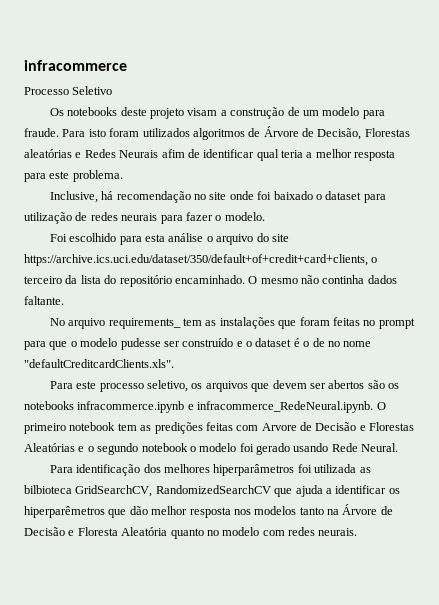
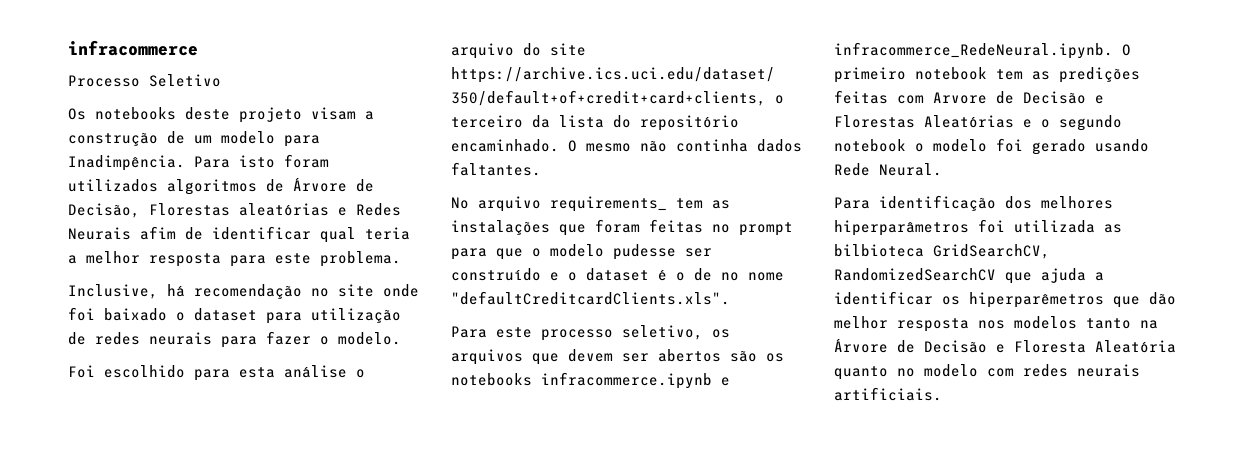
- Os notebooks deste projeto visam a construção de um modelo para fraude.
+ Os notebooks deste projeto visam a construção de um modelo para Inadimpência.
- O mesmo não continha dados faltante.
+ O mesmo não continha dados faltantes.
- Para identificação dos melhores hiperparâmetros foi utilizada as bilbioteca GridSearchCV, RandomizedSearchCV que ajuda a identificar os hiperparêmetros que dão melhor resposta nos modelos tanto na Árvore de Decisão e Floresta Aleatória quanto no modelo com redes neurais.
+ Para identificação dos melhores hiperparâmetros foi utilizada as bilbioteca GridSearchCV, RandomizedSearchCV que ajuda a identificar os hiperparêmetros que dão melhor resposta nos modelos tanto na Árvore de Decisão e Floresta Aleatória quanto no modelo com redes neurais artificiais.

